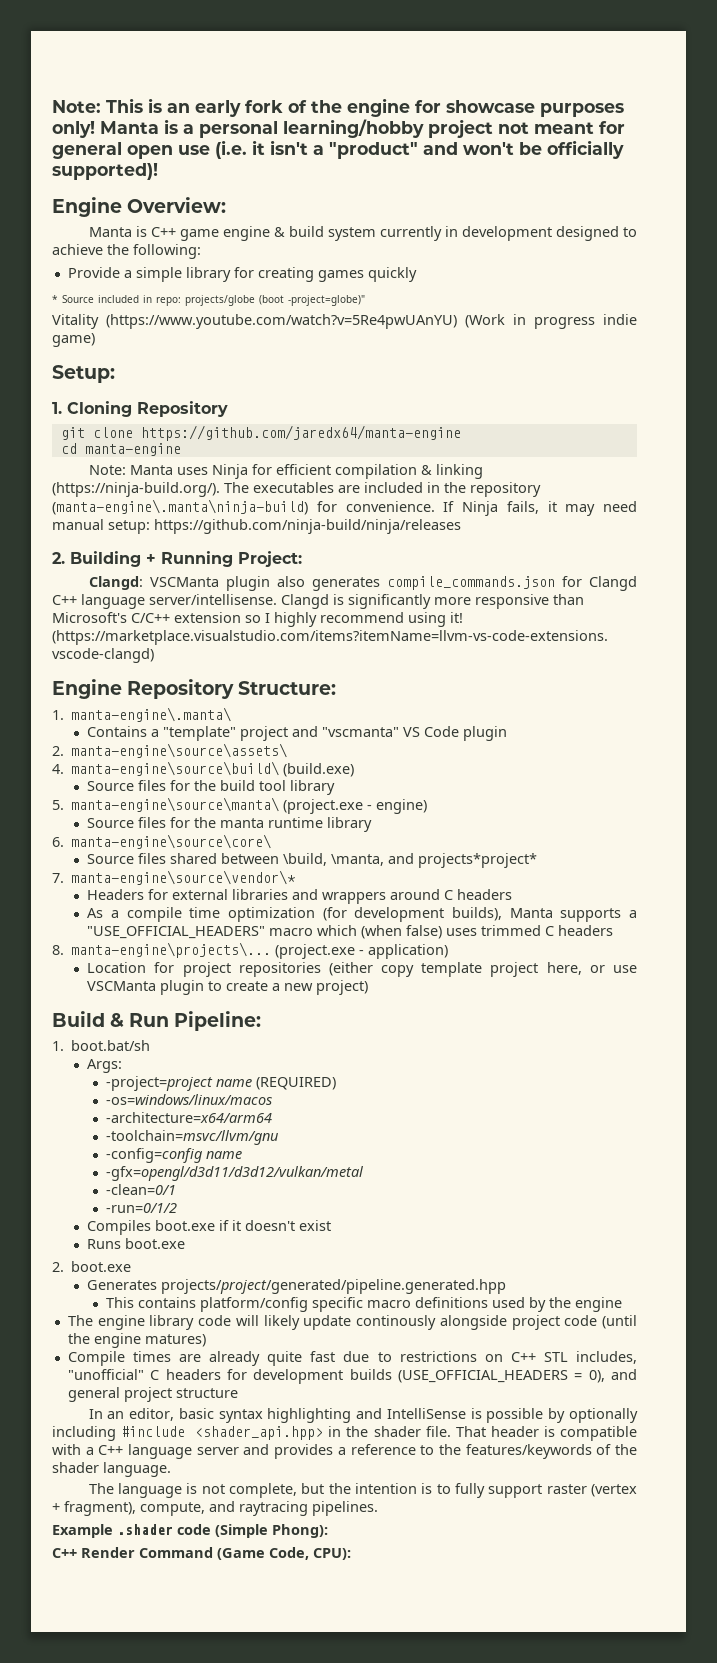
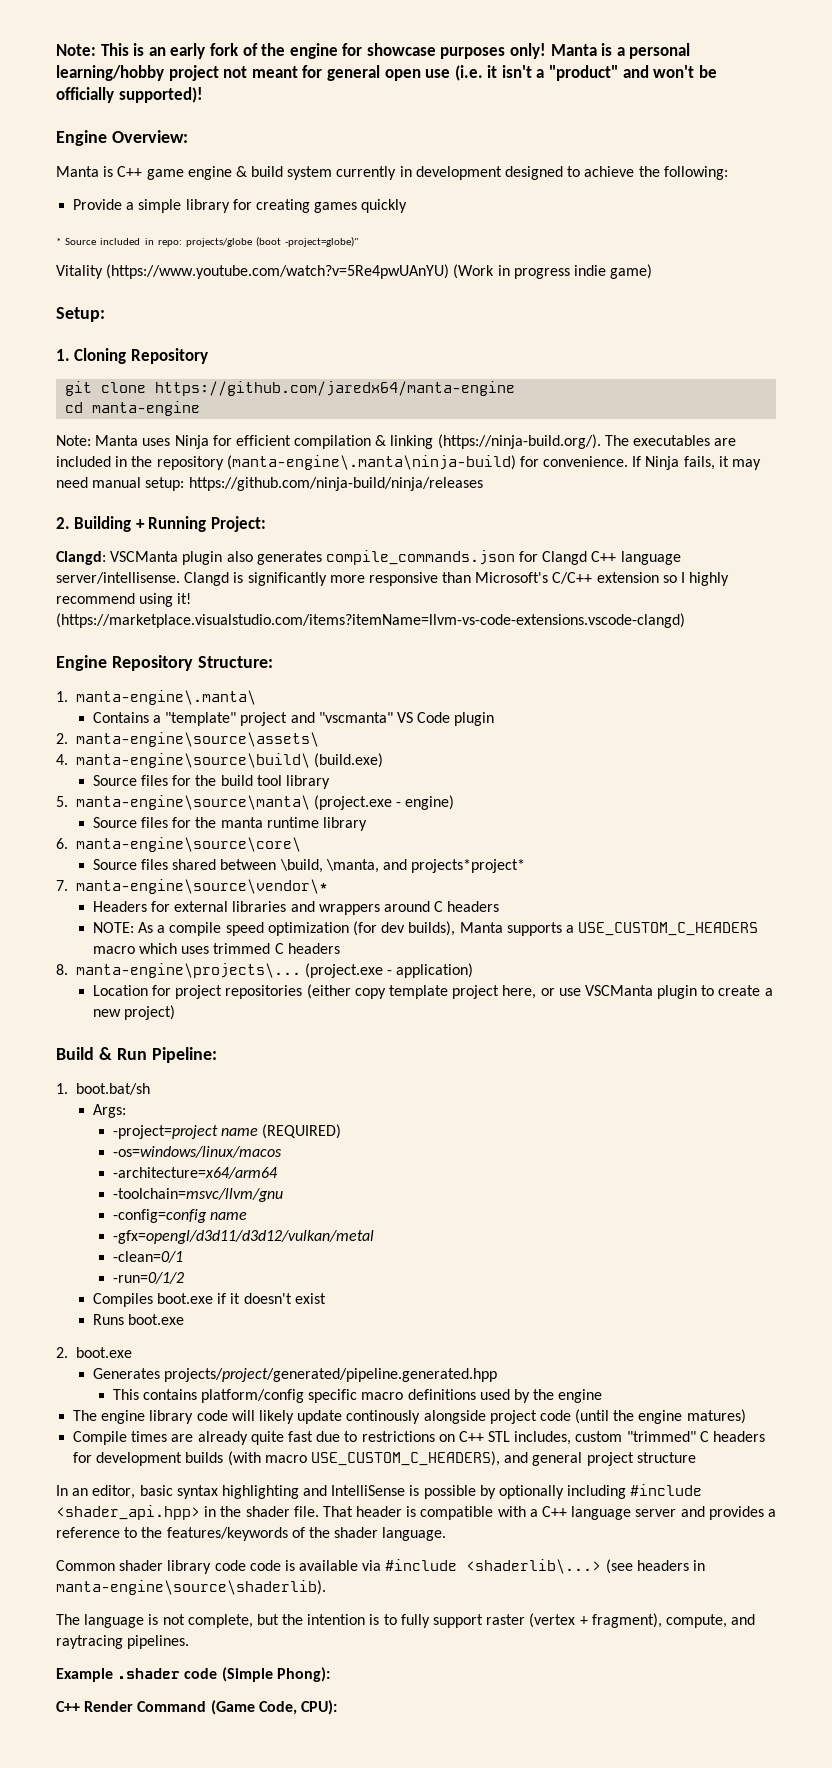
- As a compile time optimization (for development builds), Manta supports a "USE_OFFICIAL_HEADERS" macro which (when false) uses trimmed C headers
+ NOTE: As a compile speed optimization (for dev builds), Manta supports a USE_CUSTOM_C_HEADERS macro which uses trimmed C headers
- Compile times are already quite fast due to restrictions on C++ STL includes, "unofficial" C headers for development builds (USE_OFFICIAL_HEADERS = 0), and general project structure
+ Compile times are already quite fast due to restrictions on C++ STL includes, custom "trimmed" C headers for development builds (with macro USE_CUSTOM_C_HEADERS), and general project structure
+ Common shader library code code is available via #include <shaderlib\...> (see headers in manta-engine\source\shaderlib).

